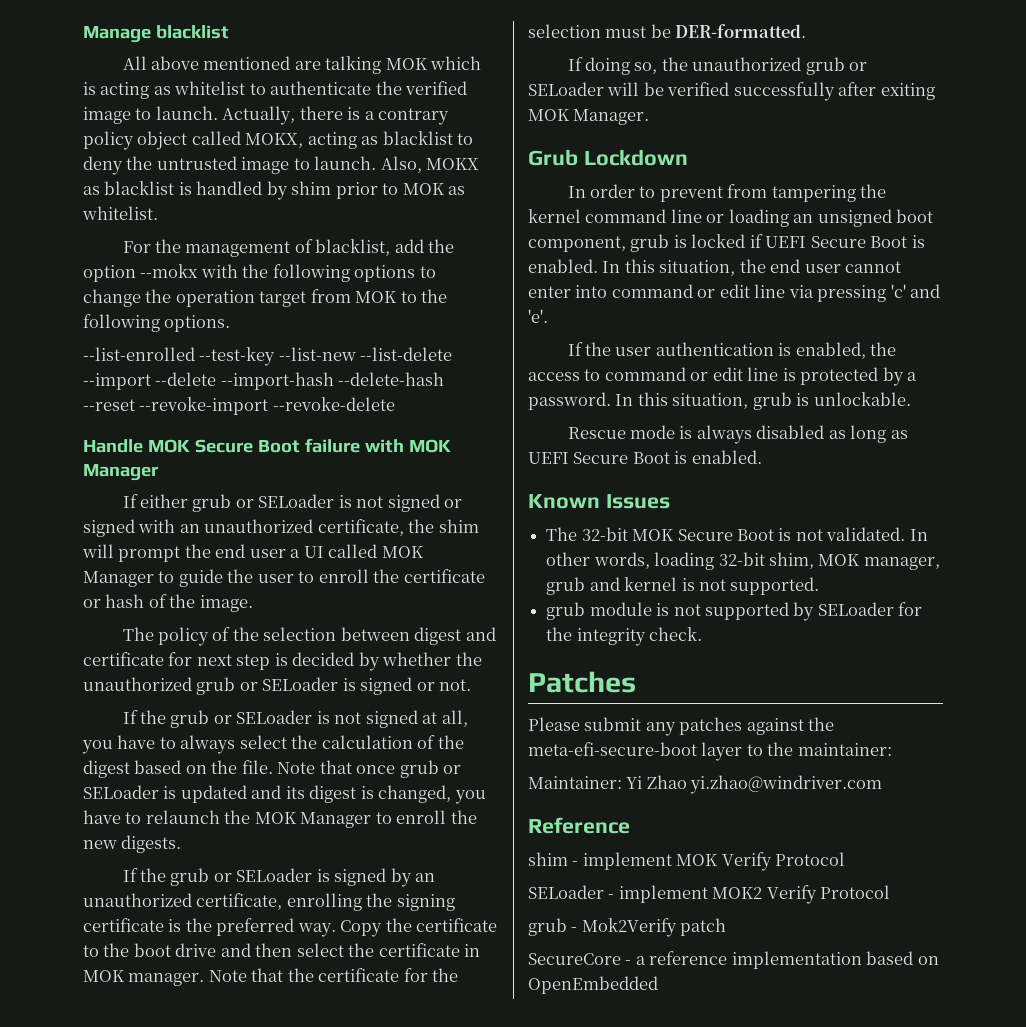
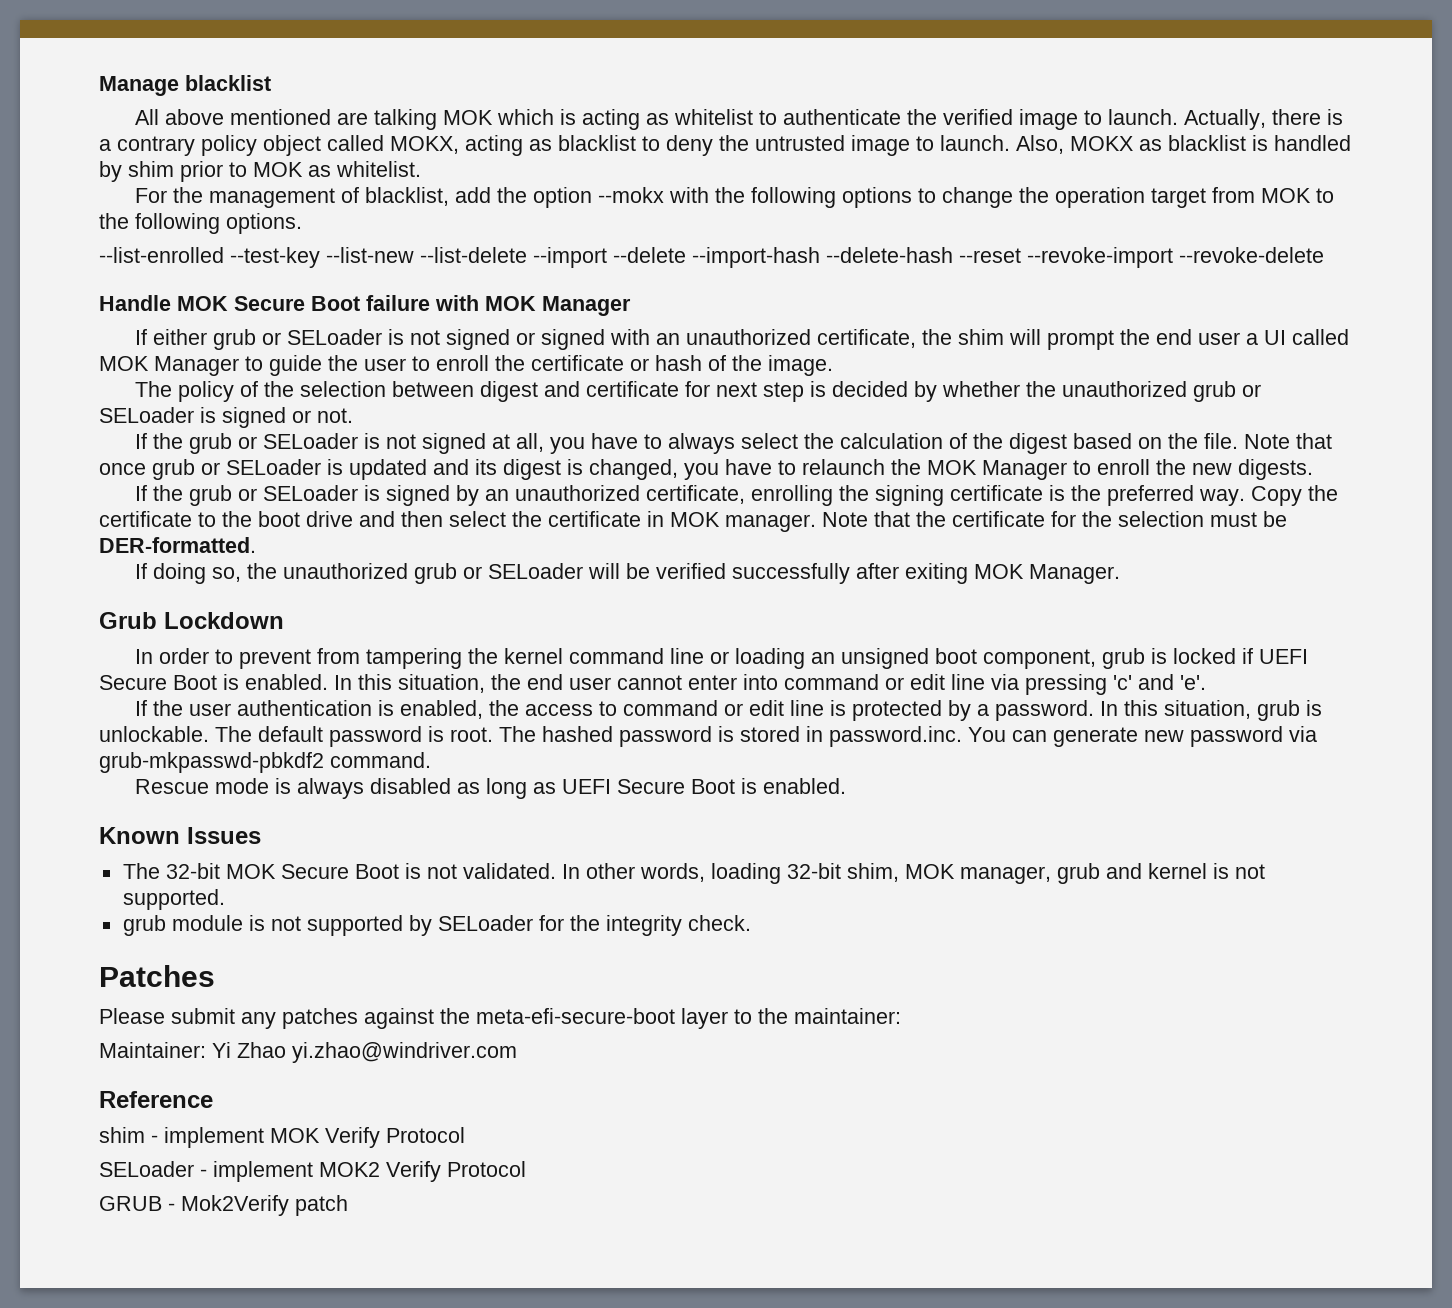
+ The default password is root. The hashed password is stored in password.inc. You can generate new password via grub-mkpasswd-pbkdf2 command.
- grub - Mok2Verify patch
+ GRUB - Mok2Verify patch
- SecureCore - a reference implementation based on OpenEmbedded

